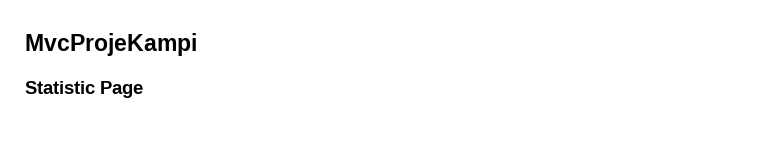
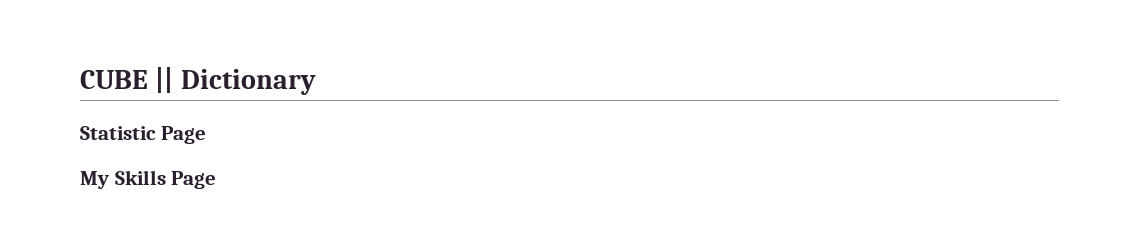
- MvcProjeKampi
+ CUBE || Dictionary
+ My Skills Page

